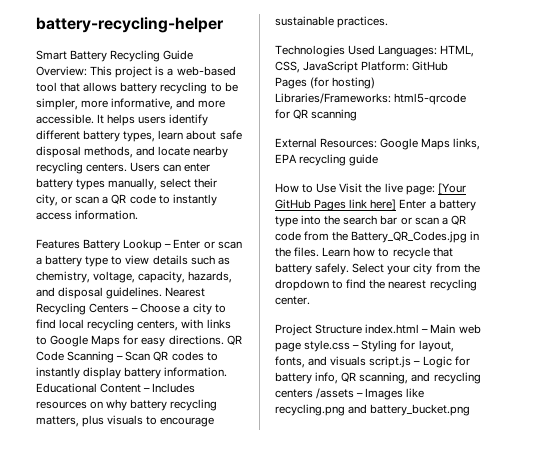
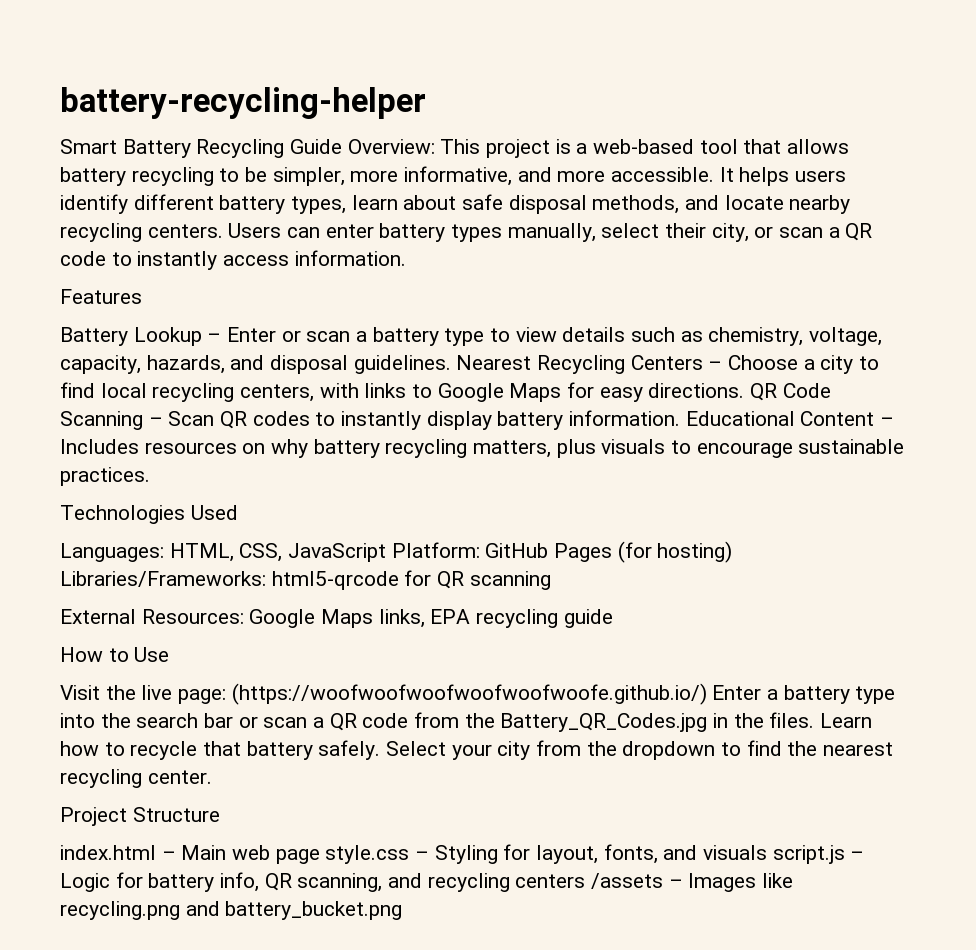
- Features Battery Lookup – Enter or scan a battery type to view details such as chemistry, voltage, capacity, hazards, and disposal guidelines.
+ Features
+ Battery Lookup – Enter or scan a battery type to view details such as chemistry, voltage, capacity, hazards, and disposal guidelines.
- Technologies Used Languages: HTML, CSS, JavaScript Platform: GitHub Pages (for hosting) Libraries/Frameworks: html5-qrcode for QR scanning
+ Technologies Used
+ Languages: HTML, CSS, JavaScript Platform: GitHub Pages (for hosting) Libraries/Frameworks: html5-qrcode for QR scanning
- How to Use Visit the live page: [Your GitHub Pages link here] Enter a battery type into the search bar or scan a QR code from the Battery_QR_Codes.jpg in the files.
+ How to Use
+ Visit the live page: (https://woofwoofwoofwoofwoofwoofe.github.io/) Enter a battery type into the search bar or scan a QR code from the Battery_QR_Codes.jpg in the files.
- Project Structure index.html – Main web page style.css – Styling for layout, fonts, and visuals script.js – Logic for battery info, QR scanning, and recycling centers /assets – Images like recycling.png and battery_bucket.png
+ Project Structure
+ index.html – Main web page style.css – Styling for layout, fonts, and visuals script.js – Logic for battery info, QR scanning, and recycling centers /assets – Images like recycling.png and battery_bucket.png

